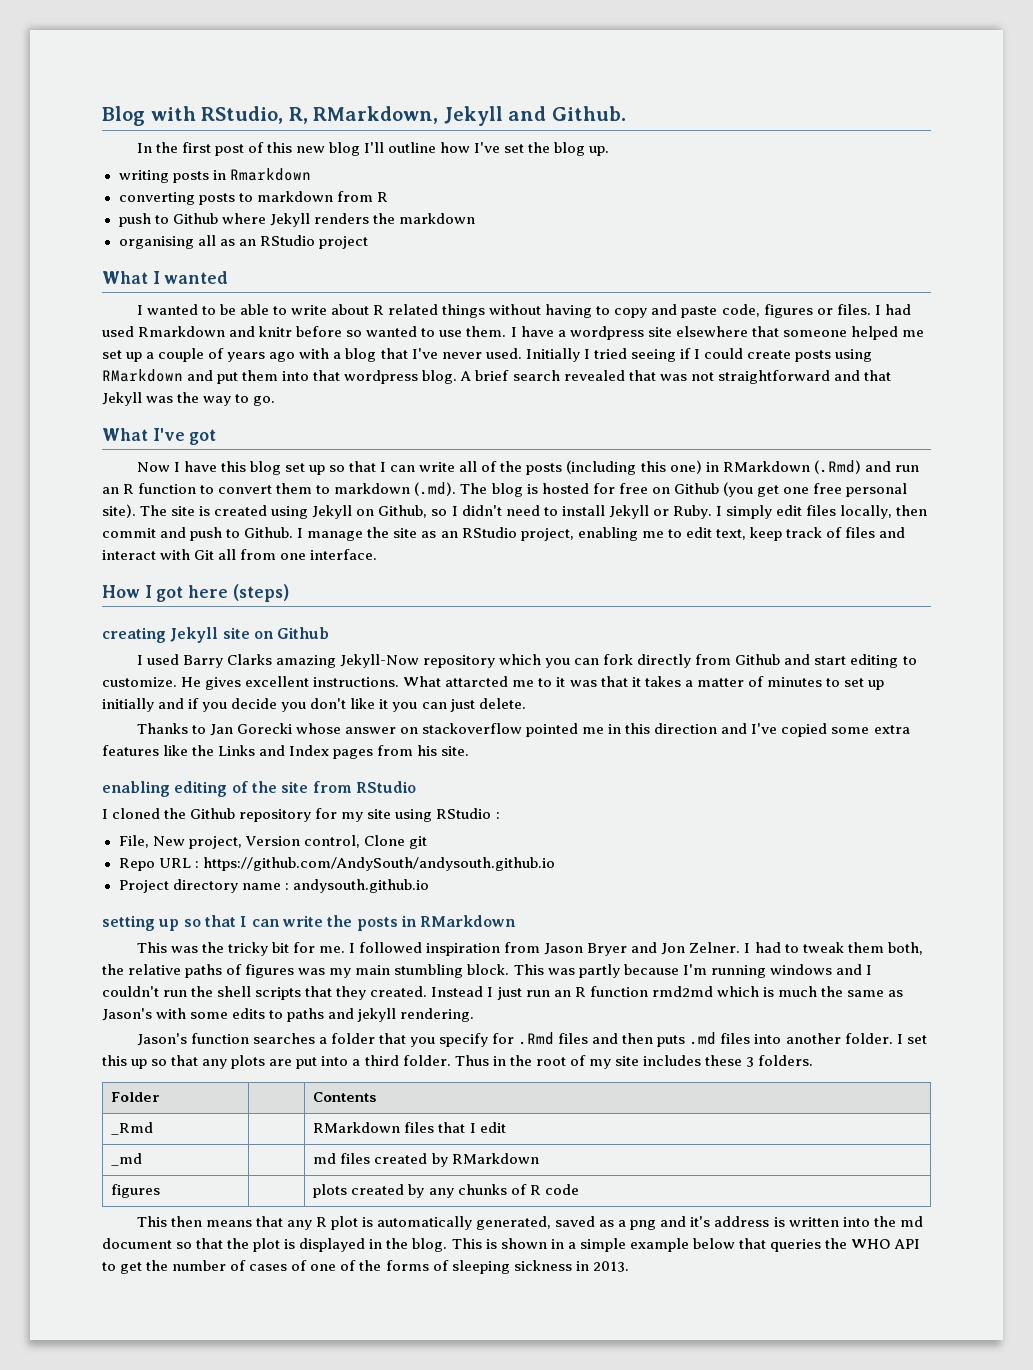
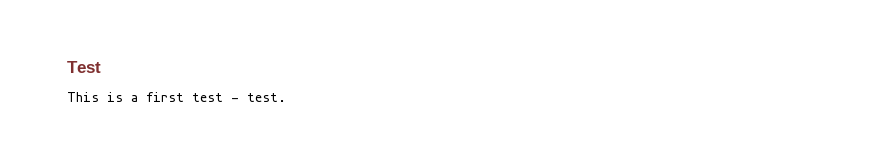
- Blog with RStudio, R, RMarkdown, Jekyll and Github.
- In the first post of this new blog I'll outline how I've set the blog up.
- writing posts in Rmarkdown
- converting posts to markdown from R
- push to Github where Jekyll renders the markdown
- organising all as an RStudio project
- What I wanted
- I wanted to be able to write about R related things without having to copy and paste code, figures or files. I had used Rmarkdown and knitr before so wanted to use them. I have a wordpress site elsewhere that someone helped me set up a couple of years ago with a blog that I've never used. Initially I tried seeing if I could create posts using RMarkdown and put them into that wordpress blog. A brief search revealed that was not straightforward and that Jekyll was the way to go.
- What I've got
- Now I have this blog set up so that I can write all of the posts (including this one) in RMarkdown (.Rmd) and run an R function to convert them to markdown (.md). The blog is hosted for free on Github (you get one free personal site). The site is created using Jekyll on Github, so I didn't need to install Jekyll or Ruby. I simply edit files locally, then commit and push to Github. I manage the site as an RStudio project, enabling me to edit text, keep track of files and interact with Git all from one interface.
- How I got here (steps)
- creating Jekyll site on Github
- I used Barry Clarks amazing Jekyll-Now repository which you can fork directly from Github and start editing to customize. He gives excellent instructions. What attarcted me to it was that it takes a matter of minutes to set up initially and if you decide you don't like it you can just delete.
- Thanks to Jan Gorecki whose answer on stackoverflow pointed me in this direction and I've copied some extra features like the Links and Index pages from his site.
- enabling editing of the site from RStudio
- I cloned the Github repository for my site using RStudio :
- File, New project, Version control, Clone git
- Repo URL : https://github.com/AndySouth/andysouth.github.io
- Project directory name : andysouth.github.io
- setting up so that I can write the posts in RMarkdown
- This was the tricky bit for me. I followed inspiration from Jason Bryer and Jon Zelner. I had to tweak them both, the relative paths of figures was my main stumbling block. This was partly because I'm running windows and I couldn't run the shell scripts that they created. Instead I just run an R function rmd2md which is much the same as Jason's with some edits to paths and jekyll rendering.
- Jason's function searches a folder that you specify for .Rmd files and then puts .md files into another folder. I set this up so that any plots are put into a third folder. Thus in the root of my site includes these 3 folders.
- Folder | | Contents
- _Rmd | | RMarkdown files that I edit
- _md | | md files created by RMarkdown
- figures | | plots created by any chunks of R code
- This then means that any R plot is automatically generated, saved as a png and it's address is written into the md document so that the plot is displayed in the blog. This is shown in a simple example below that queries the WHO API to get the number of cases of one of the forms of sleeping sickness in 2013.
+ Test
+ This is a first test - test.

